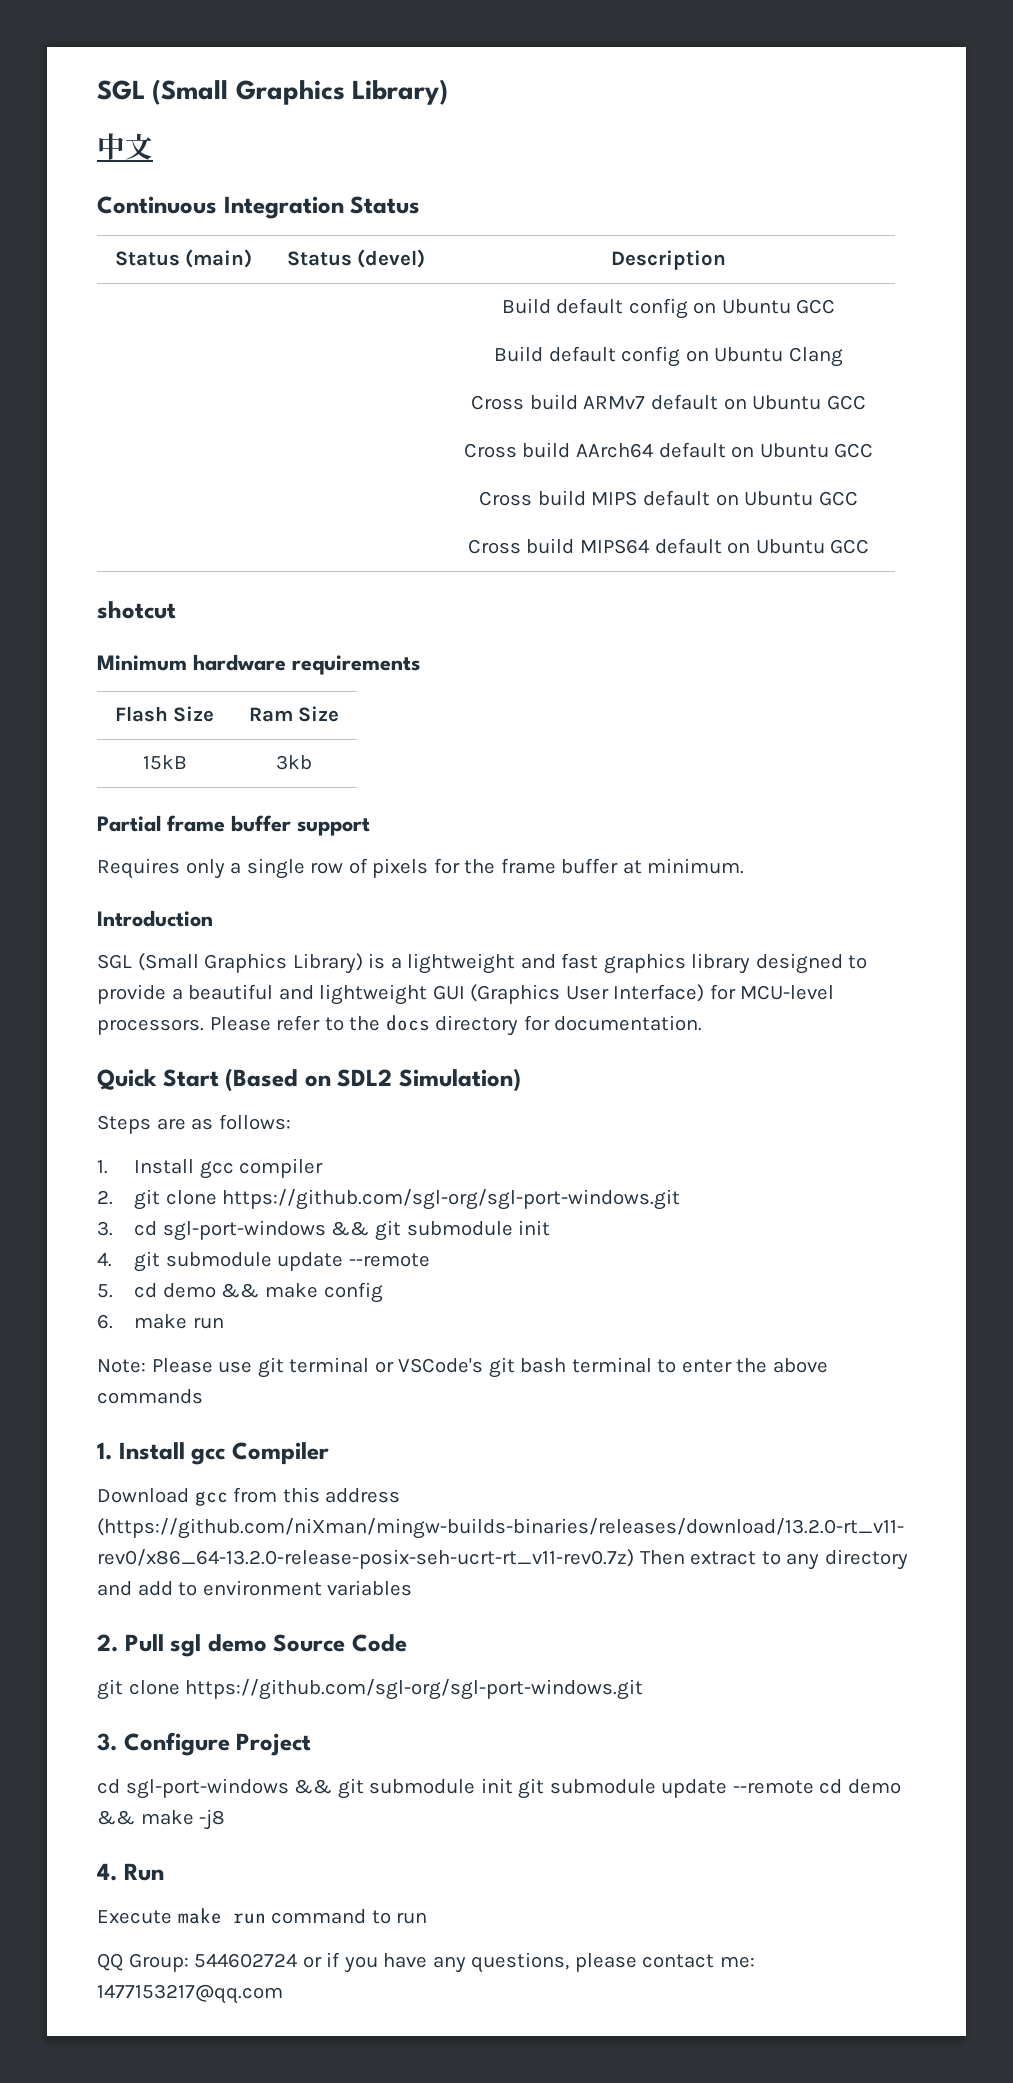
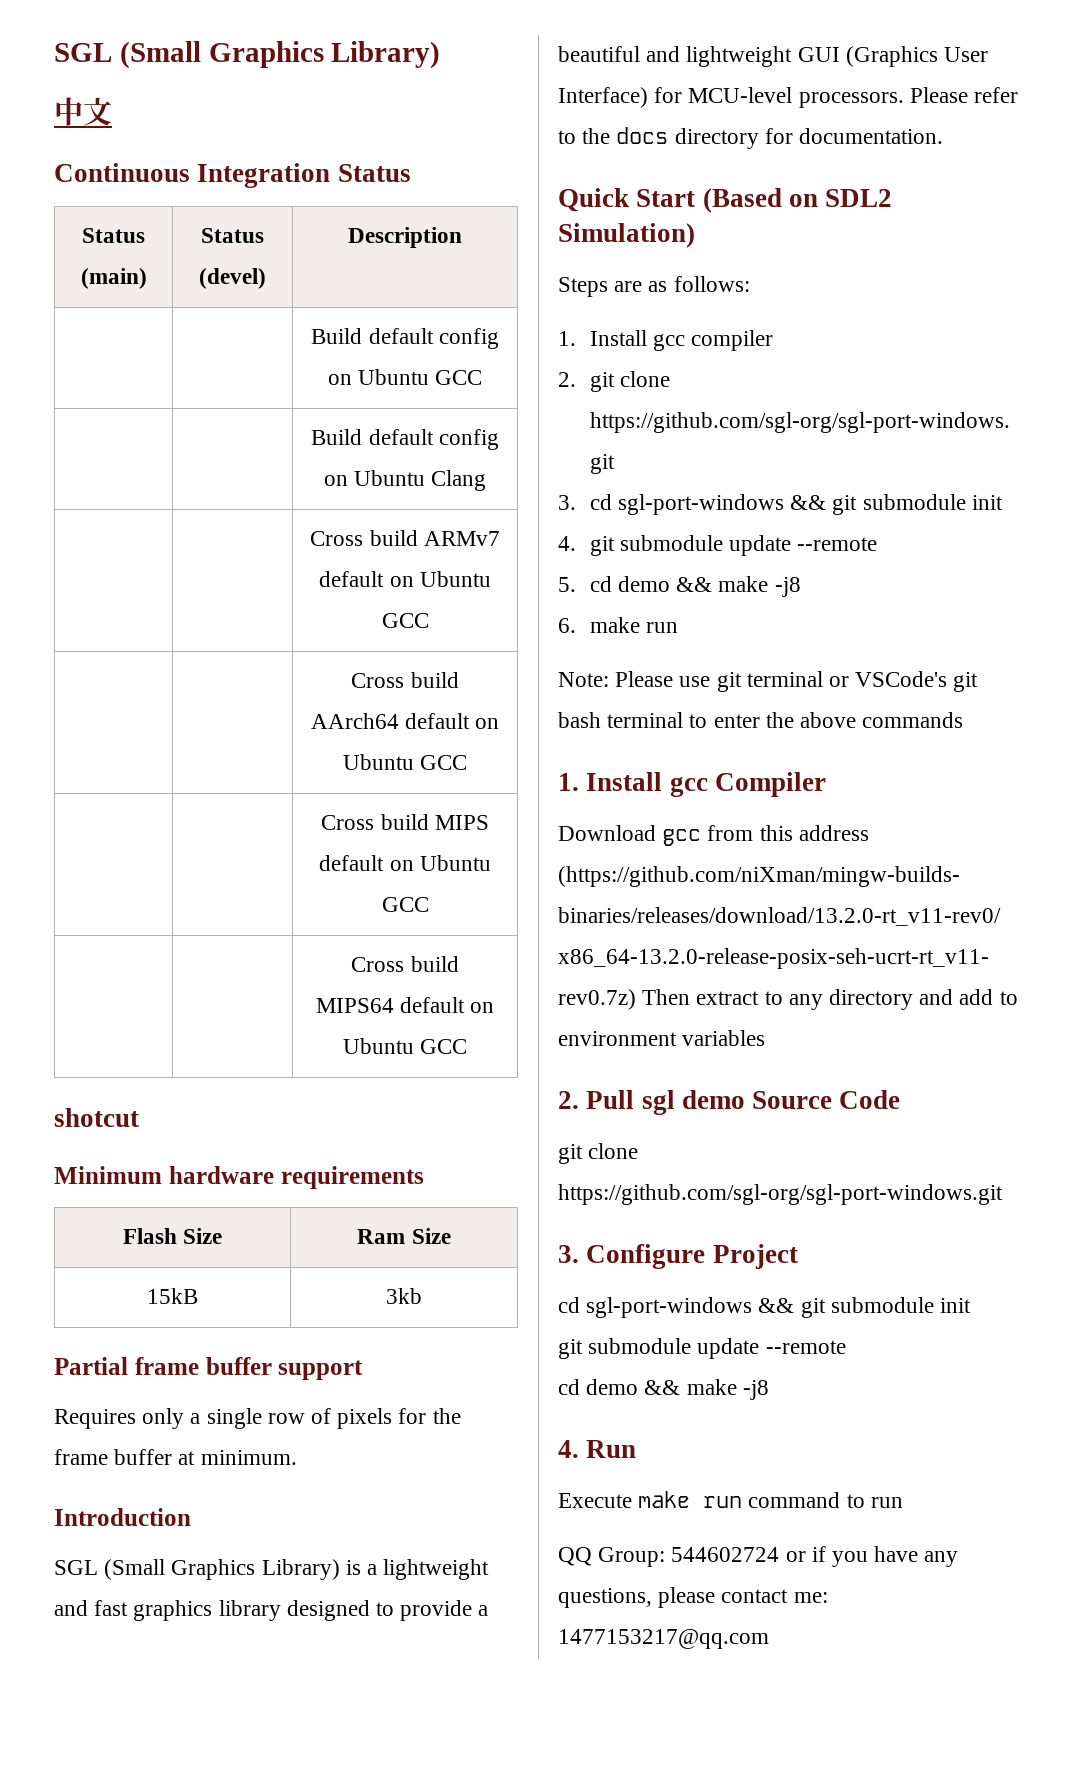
- 5. cd demo && make config
+ 5. cd demo && make -j8
  3. Configure Project
- cd sgl-port-windows && git submodule init git submodule update --remote cd demo && make -j8
+ cd sgl-port-windows && git submodule init
+ git submodule update --remote
+ cd demo && make -j8

